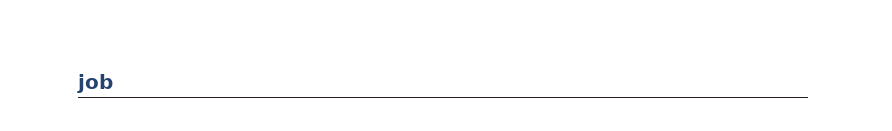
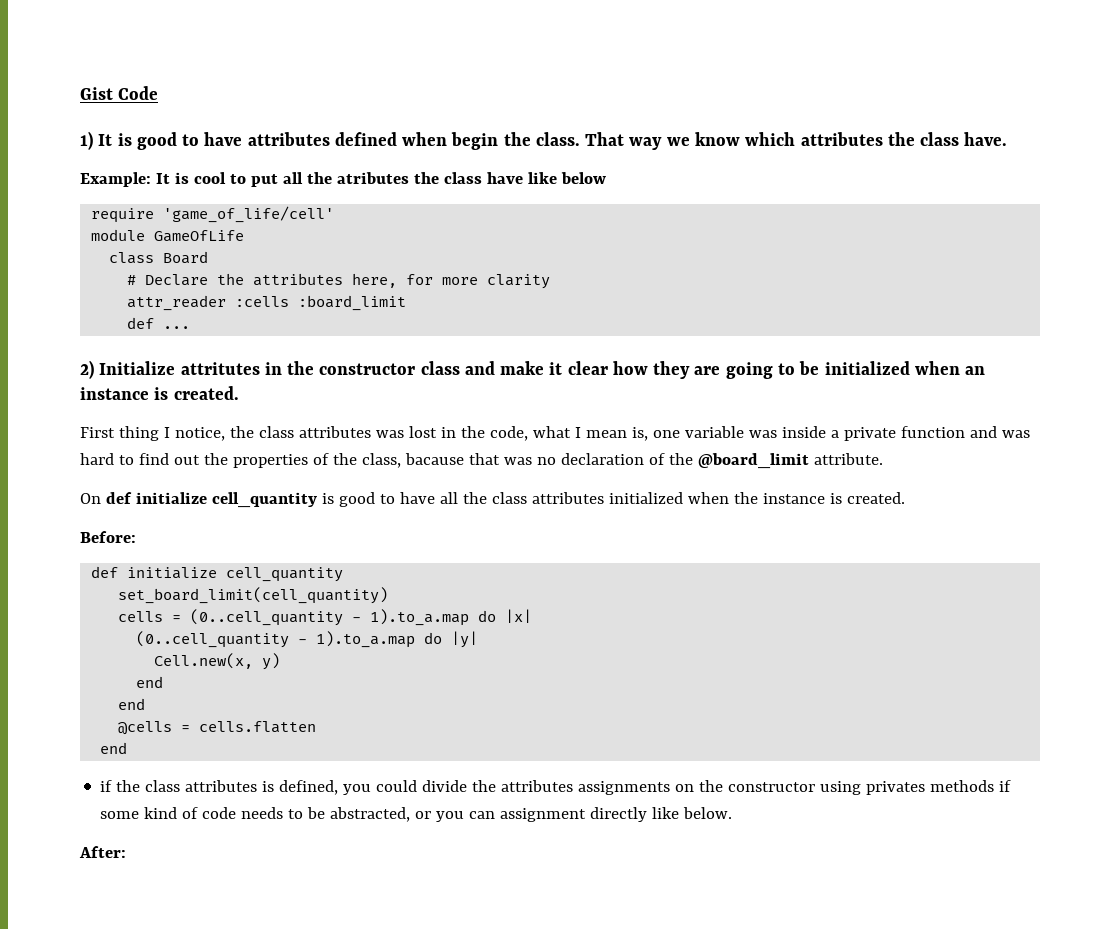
- job
+ Gist Code
+ 1) It is good to have attributes defined when begin the class. That way we know which attributes the class have.
+ Example: It is cool to put all the atributes the class have like below
+ require 'game_of_life/cell'
+ module GameOfLife
+ class Board
+ # Declare the attributes here, for more clarity
+ attr_reader :cells :board_limit
+ def ...
+ 2) Initialize attritutes in the constructor class and make it clear how they are going to be initialized when an instance is created.
+ First thing I notice, the class attributes was lost in the code, what I mean is, one variable was inside a private function and was hard to find out the properties of the class, bacause that was no declaration of the @board_limit attribute.
+ On def initialize cell_quantity is good to have all the class attributes initialized when the instance is created.
+ Before:
+ def initialize cell_quantity
+ set_board_limit(cell_quantity)
+ cells = (0..cell_quantity - 1).to_a.map do |x|
+ (0..cell_quantity - 1).to_a.map do |y|
+ Cell.new(x, y)
+ end
+ end
+ @cells = cells.flatten
+ end
+ if the class attributes is defined, you could divide the attributes assignments on the constructor using privates methods if some kind of code needs to be abstracted, or you can assignment directly like below.
+ After:

